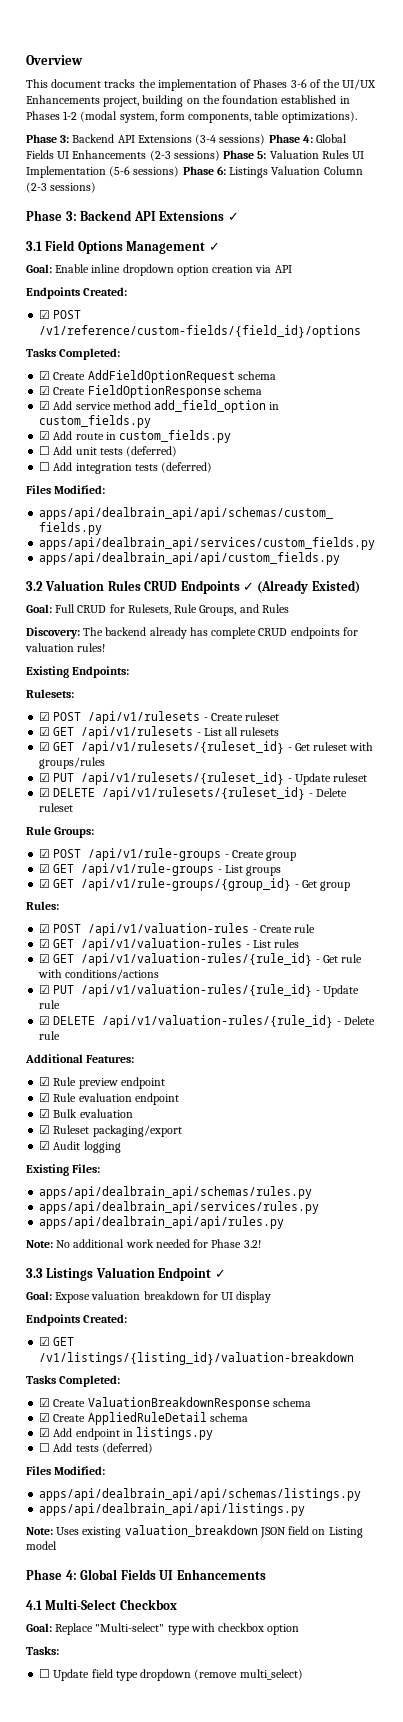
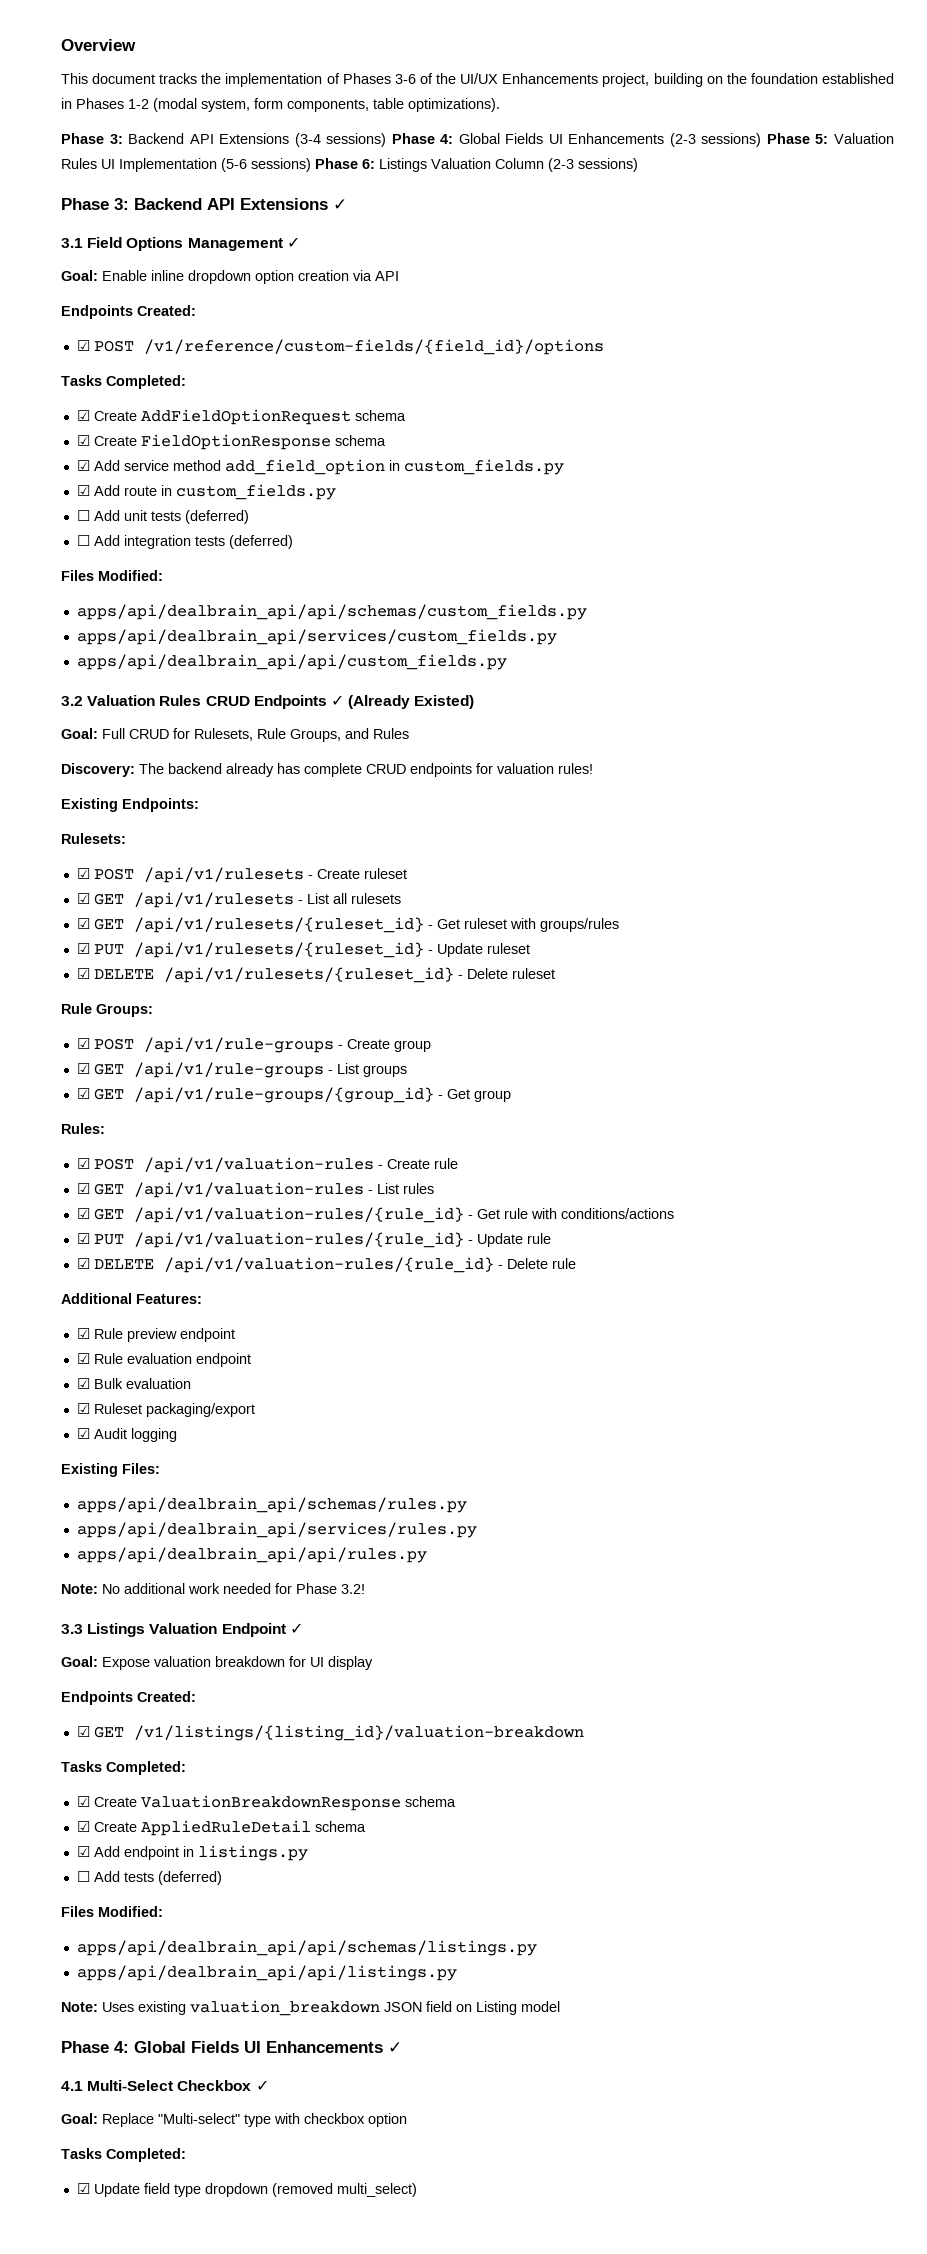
  Note: Uses existing valuation_breakdown JSON field on Listing model
- Phase 4: Global Fields UI Enhancements
+ Phase 4: Global Fields UI Enhancements ✓
- 4.1 Multi-Select Checkbox
+ 4.1 Multi-Select Checkbox ✓
  Goal: Replace "Multi-select" type with checkbox option
- Tasks:
- ☐ Update field type dropdown (remove multi_select)
+ Tasks Completed:
+ ☑ Update field type dropdown (removed multi_select)

